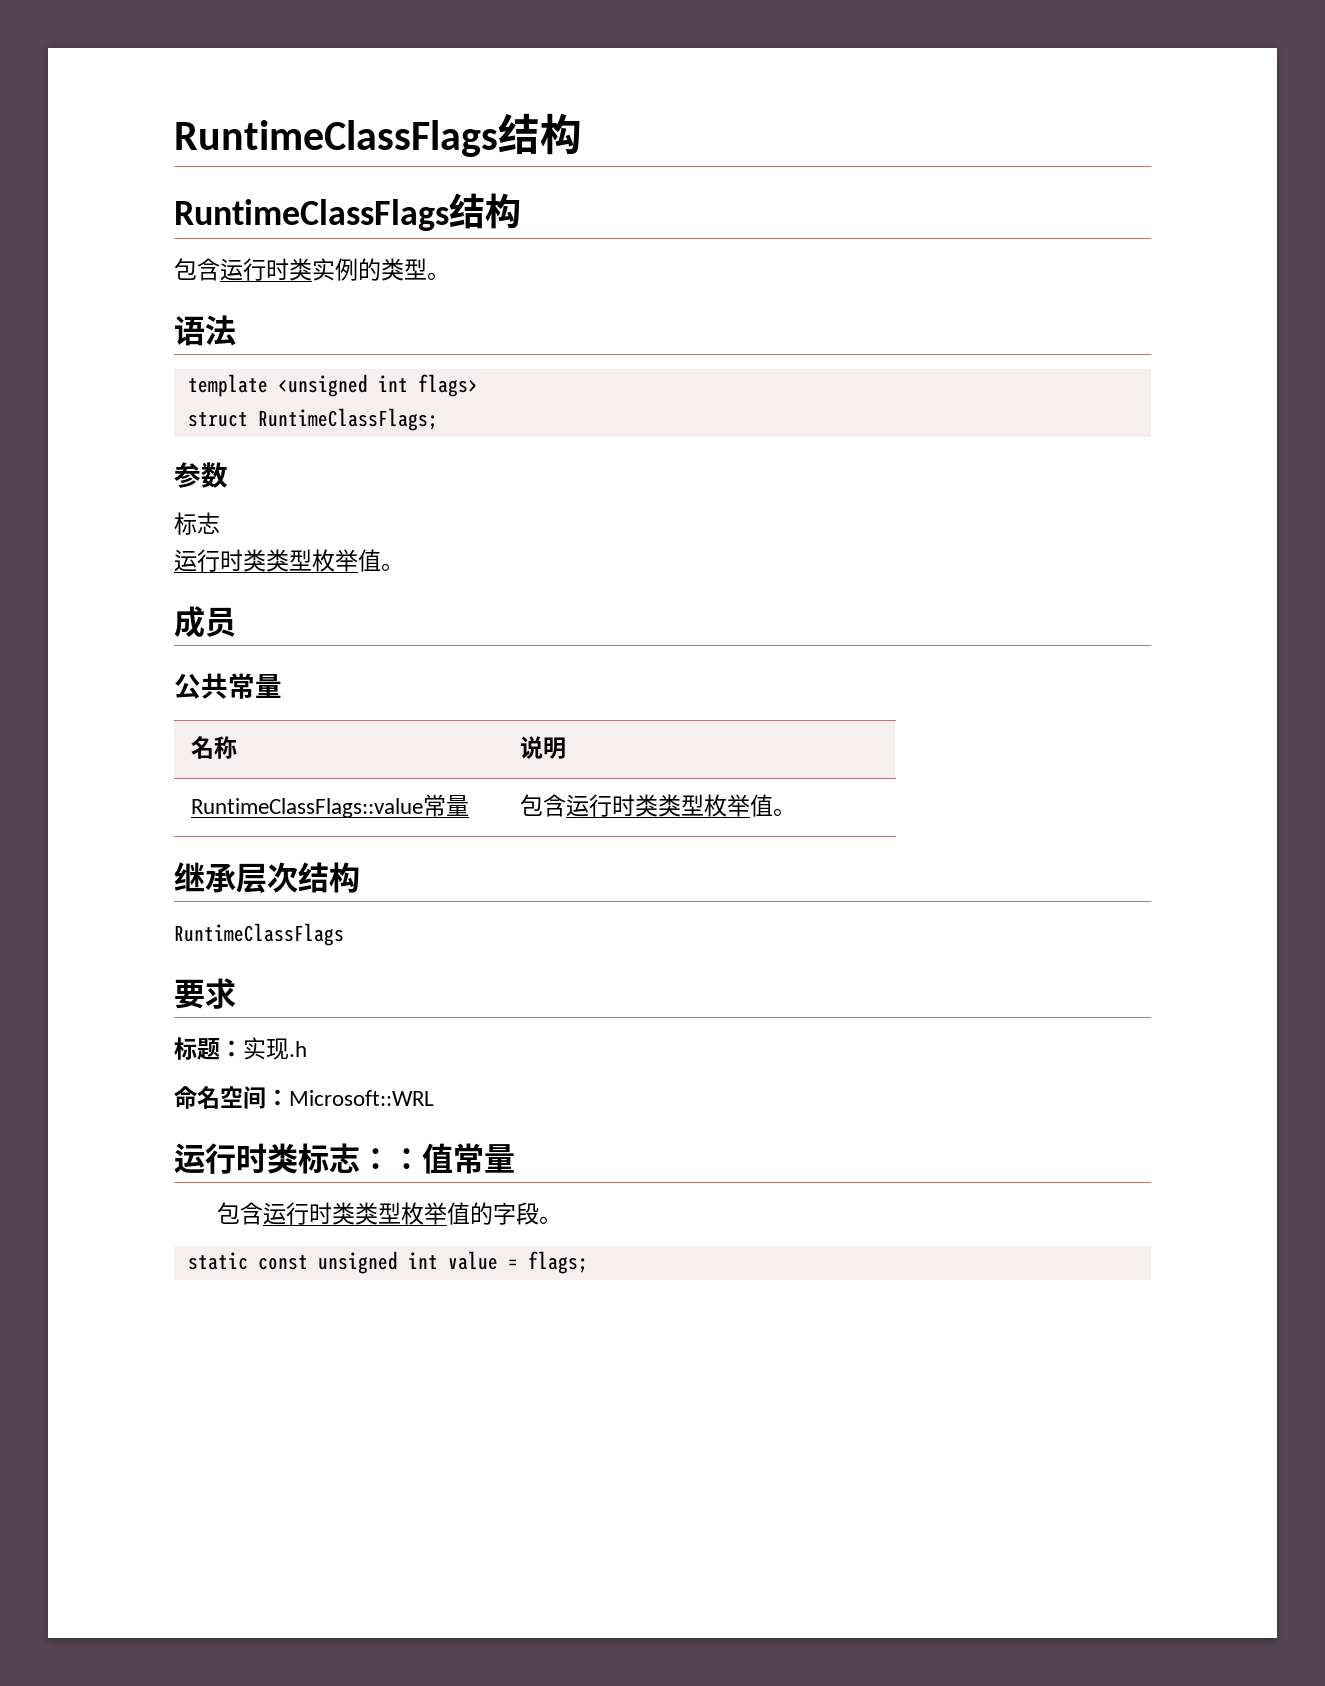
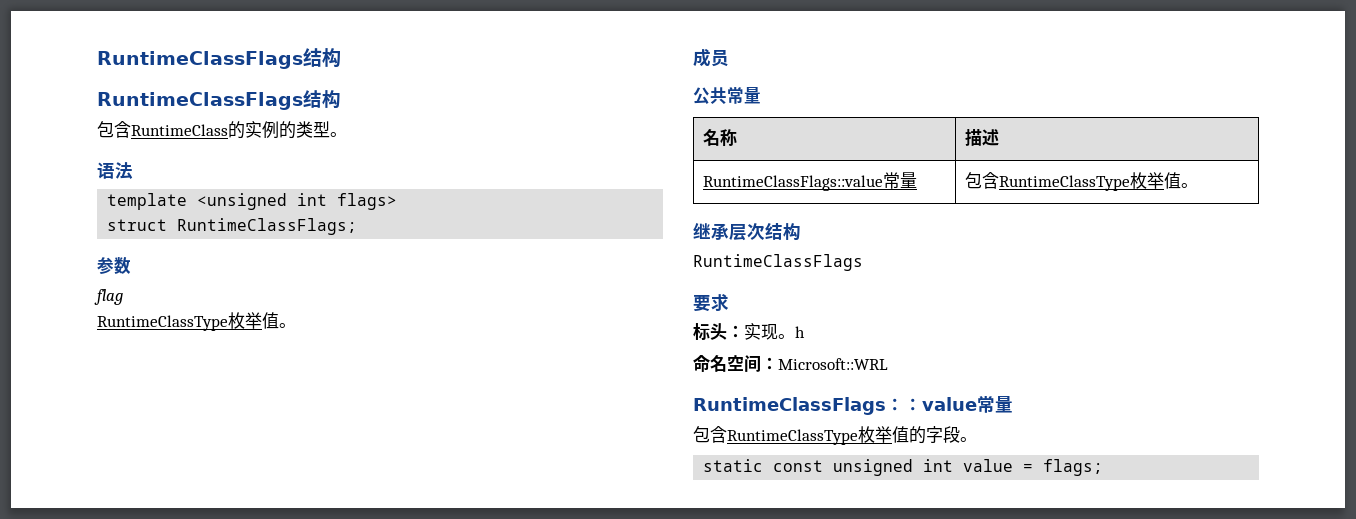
- 包含运行时类实例的类型。
+ 包含RuntimeClass的实例的类型。
  参数
- 标志
- 运行时类类型枚举值。
+ flag
+ RuntimeClassType枚举值。
- 名称 | 说明
+ 名称 | 描述
- RuntimeClassFlags::value常量 | 包含运行时类类型枚举值。
+ RuntimeClassFlags::value常量 | 包含RuntimeClassType枚举值。
- 标题：实现.h
+ 标头：实现。h
- 运行时类标志：：值常量
+ RuntimeClassFlags：：value常量
- 包含运行时类类型枚举值的字段。
+ 包含RuntimeClassType枚举值的字段。

